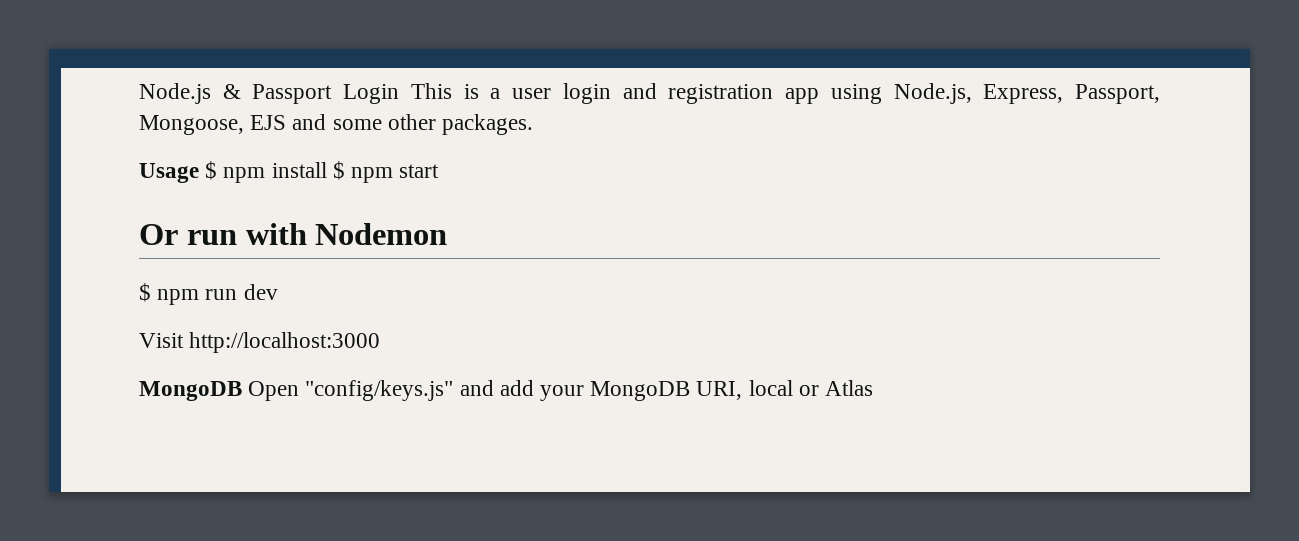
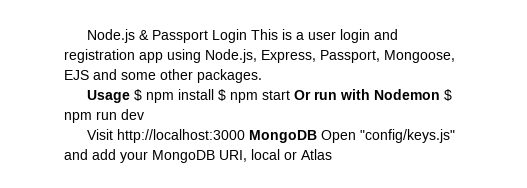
- Usage $ npm install $ npm start
- Or run with Nodemon
- $ npm run dev
+ Usage $ npm install $ npm start Or run with Nodemon $ npm run dev
- Visit http://localhost:3000
- MongoDB Open "config/keys.js" and add your MongoDB URI, local or Atlas
+ Visit http://localhost:3000 MongoDB Open "config/keys.js" and add your MongoDB URI, local or Atlas

